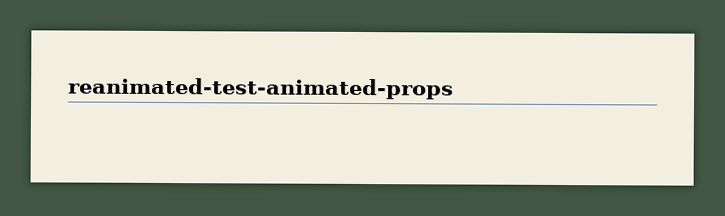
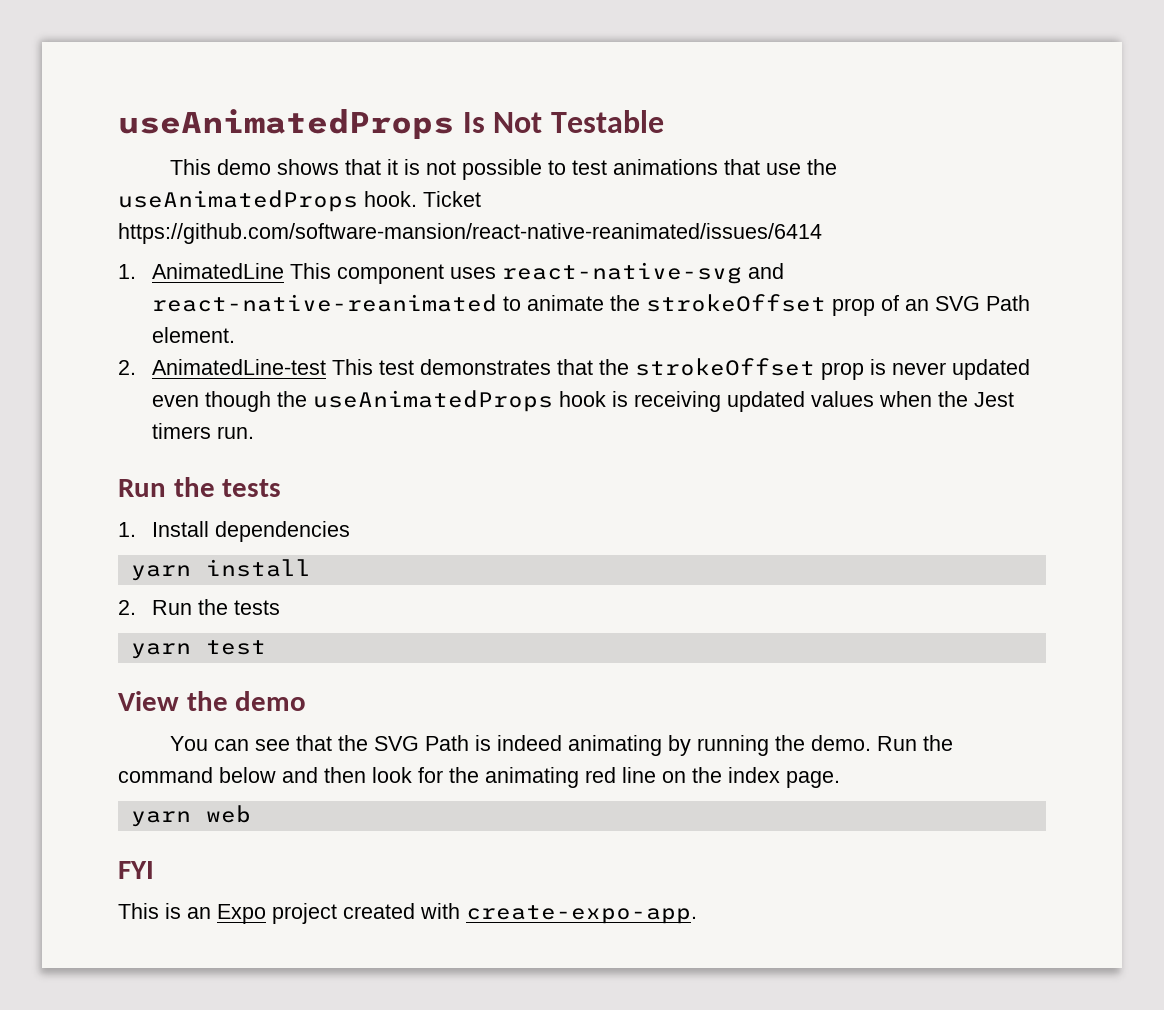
- reanimated-test-animated-props
+ useAnimatedProps Is Not Testable
+ This demo shows that it is not possible to test animations that use the useAnimatedProps hook. Ticket https://github.com/software-mansion/react-native-reanimated/issues/6414
+ 1. AnimatedLine This component uses react-native-svg and react-native-reanimated to animate the strokeOffset prop of an SVG Path element.
+ 2. AnimatedLine-test This test demonstrates that the strokeOffset prop is never updated even though the useAnimatedProps hook is receiving updated values when the Jest timers run.
+ Run the tests
+ 1. Install dependencies
+ yarn install
+ 2. Run the tests
+ yarn test
+ View the demo
+ You can see that the SVG Path is indeed animating by running the demo. Run the command below and then look for the animating red line on the index page.
+ yarn web
+ FYI
+ This is an Expo project created with create-expo-app.

